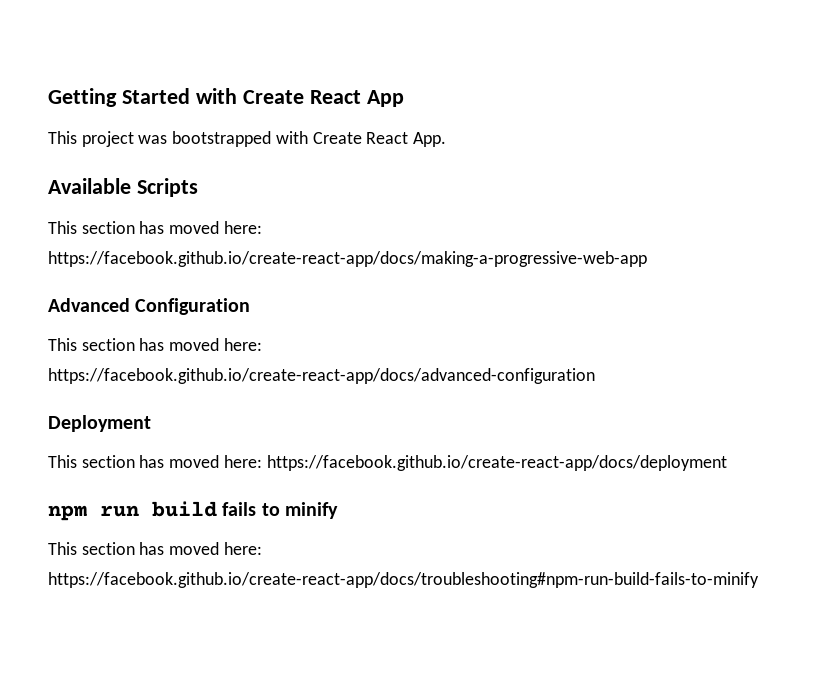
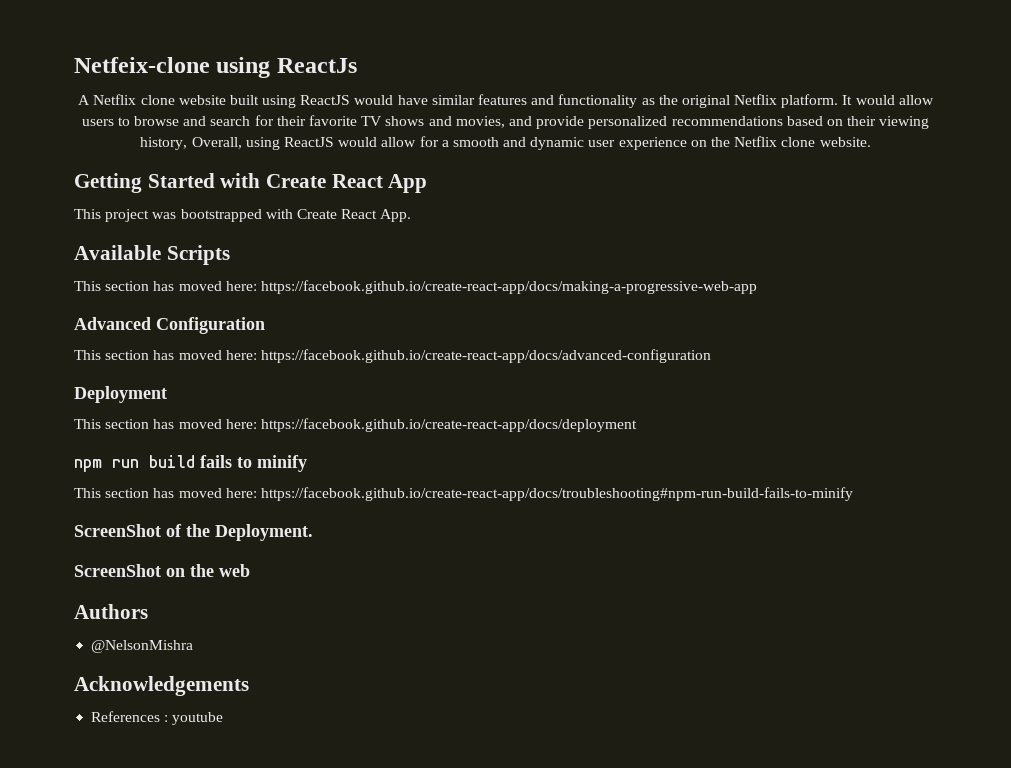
+ Netfeix-clone using ReactJs
+ A Netflix clone website built using ReactJS would have similar features and functionality as the original Netflix platform. It would allow users to browse and search for their favorite TV shows and movies, and provide personalized recommendations based on their viewing history, Overall, using ReactJS would allow for a smooth and dynamic user experience on the Netflix clone website.
+ ScreenShot of the Deployment.
+ ScreenShot on the web
+ Authors
+ @NelsonMishra
+ Acknowledgements
+ References : youtube

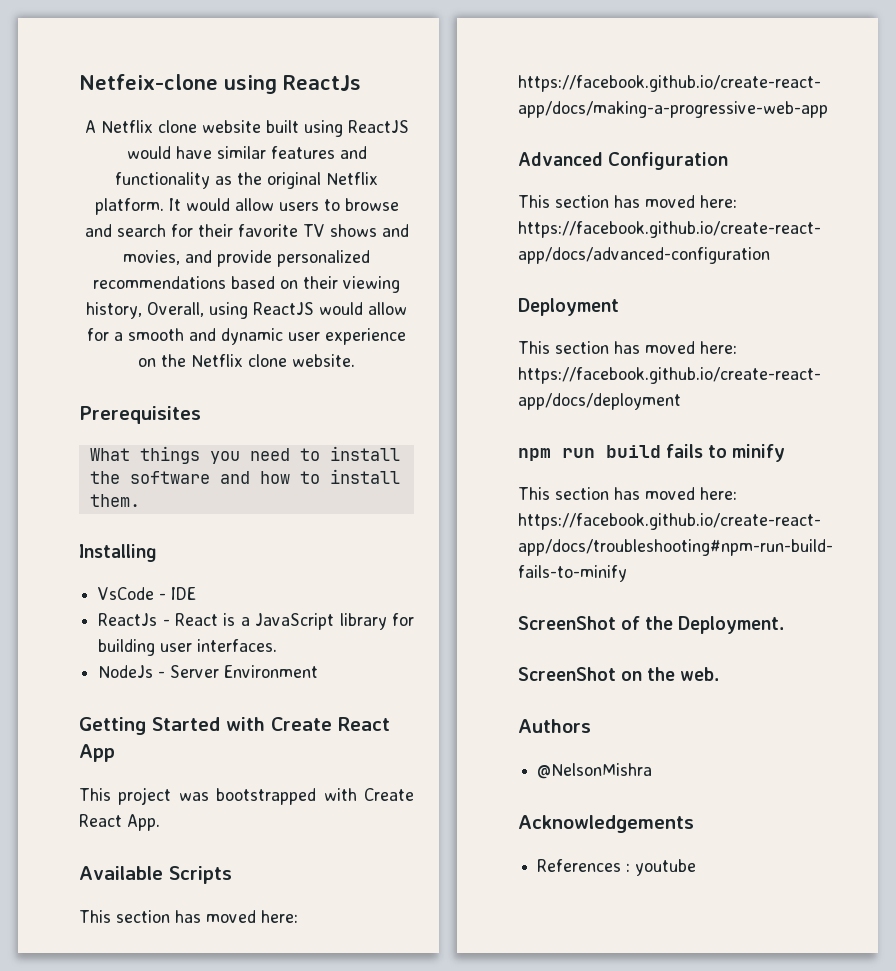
+ Prerequisites
+ What things you need to install the software and how to install them.
+ Installing
+ VsCode - IDE
+ ReactJs - React is a JavaScript library for building user interfaces.
+ NodeJs - Server Environment
- ScreenShot on the web
+ ScreenShot on the web.

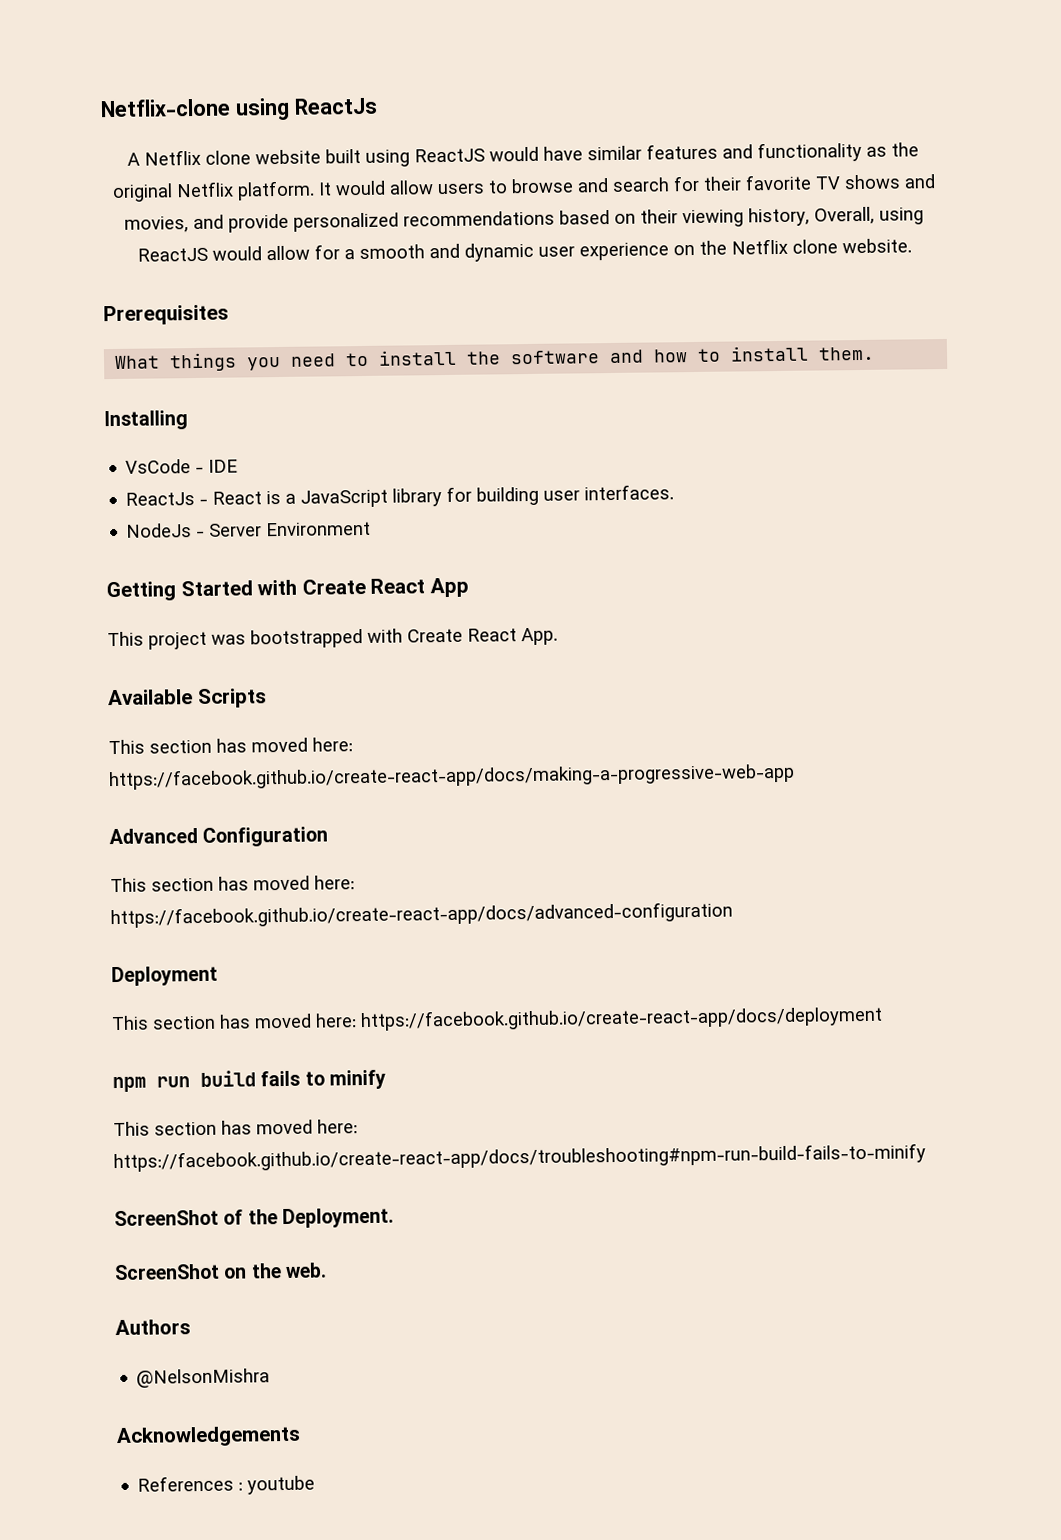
- Netfeix-clone using ReactJs
+ Netflix-clone using ReactJs

